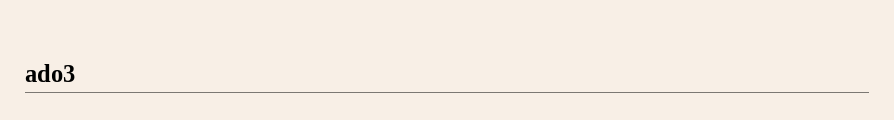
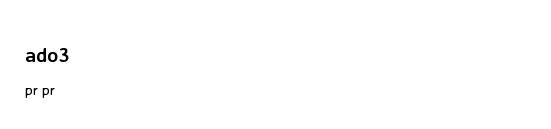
+ pr pr

